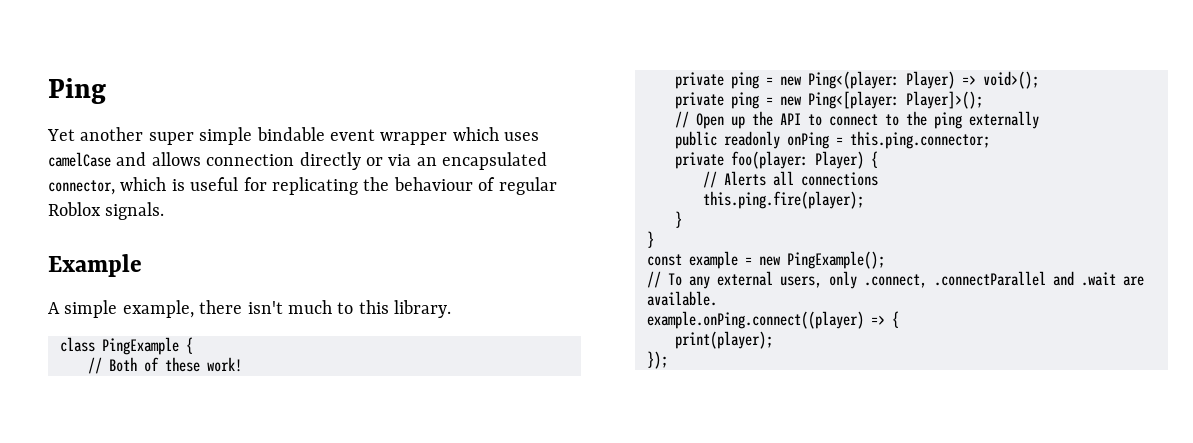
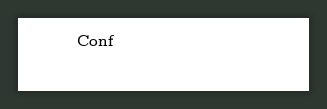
- Ping
- Yet another super simple bindable event wrapper which uses camelCase and allows connection directly or via an encapsulated connector, which is useful for replicating the behaviour of regular Roblox signals.
- Example
- A simple example, there isn't much to this library.
- class PingExample {
- // Both of these work!
- private ping = new Ping<(player: Player) => void>();
- private ping = new Ping<[player: Player]>();
- // Open up the API to connect to the ping externally
- public readonly onPing = this.ping.connector;
- private foo(player: Player) {
- // Alerts all connections
- this.ping.fire(player);
- }
- }
- const example = new PingExample();
- // To any external users, only .connect, .connectParallel and .wait are available.
- example.onPing.connect((player) => {
- print(player);
- });
+ Conf

